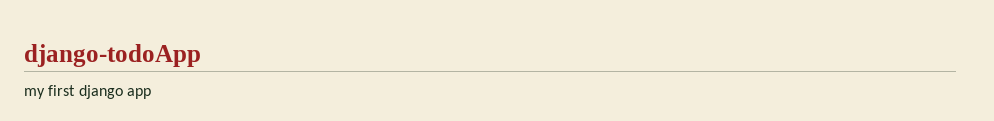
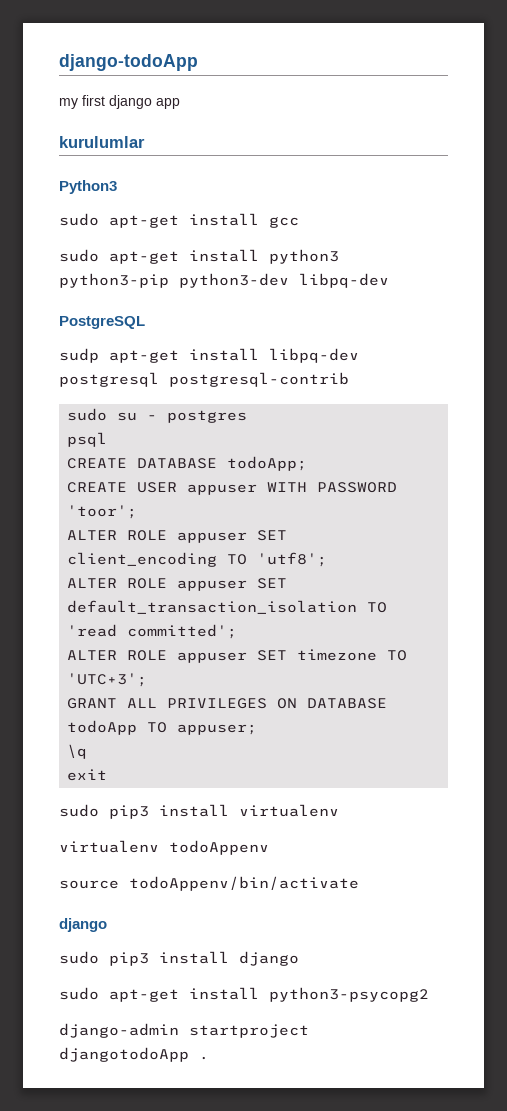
+ kurulumlar
+ Python3
+ sudo apt-get install gcc
+ sudo apt-get install python3 python3-pip python3-dev libpq-dev
+ PostgreSQL
+ sudp apt-get install libpq-dev postgresql postgresql-contrib
+ sudo su - postgres
+ psql
+ CREATE DATABASE todoApp;
+ CREATE USER appuser WITH PASSWORD 'toor';
+ ALTER ROLE appuser SET client_encoding TO 'utf8';
+ ALTER ROLE appuser SET default_transaction_isolation TO 'read committed';
+ ALTER ROLE appuser SET timezone TO 'UTC+3';
+ GRANT ALL PRIVILEGES ON DATABASE todoApp TO appuser;
+ \q
+ exit
+ sudo pip3 install virtualenv
+ virtualenv todoAppenv
+ source todoAppenv/bin/activate
+ django
+ sudo pip3 install django
+ sudo apt-get install python3-psycopg2
+ django-admin startproject djangotodoApp .

